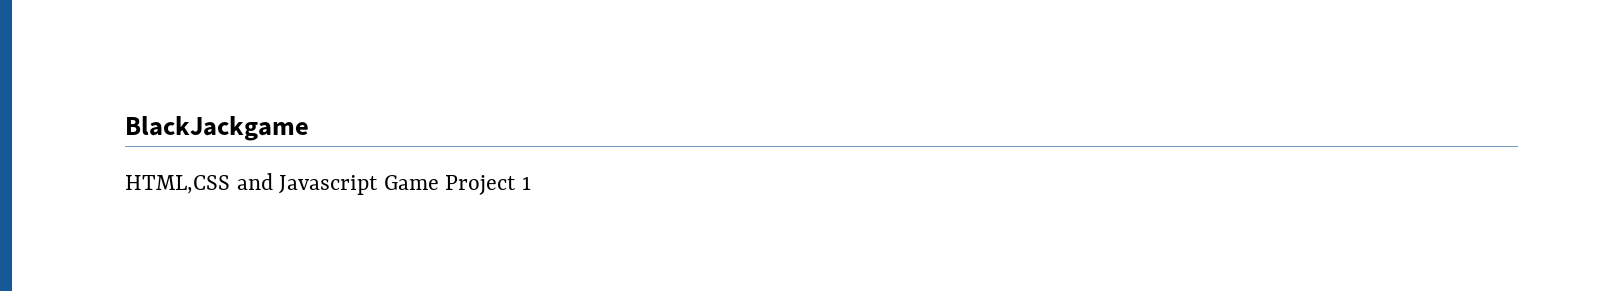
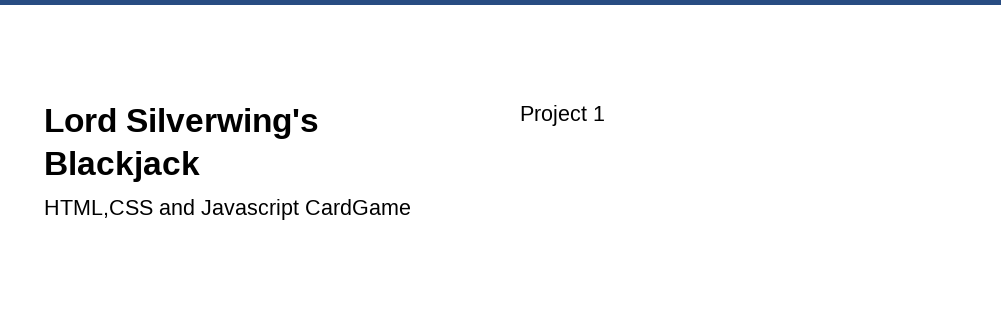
- BlackJackgame
+ Lord Silverwing's Blackjack
- HTML,CSS and Javascript Game Project 1
+ HTML,CSS and Javascript CardGame Project 1

